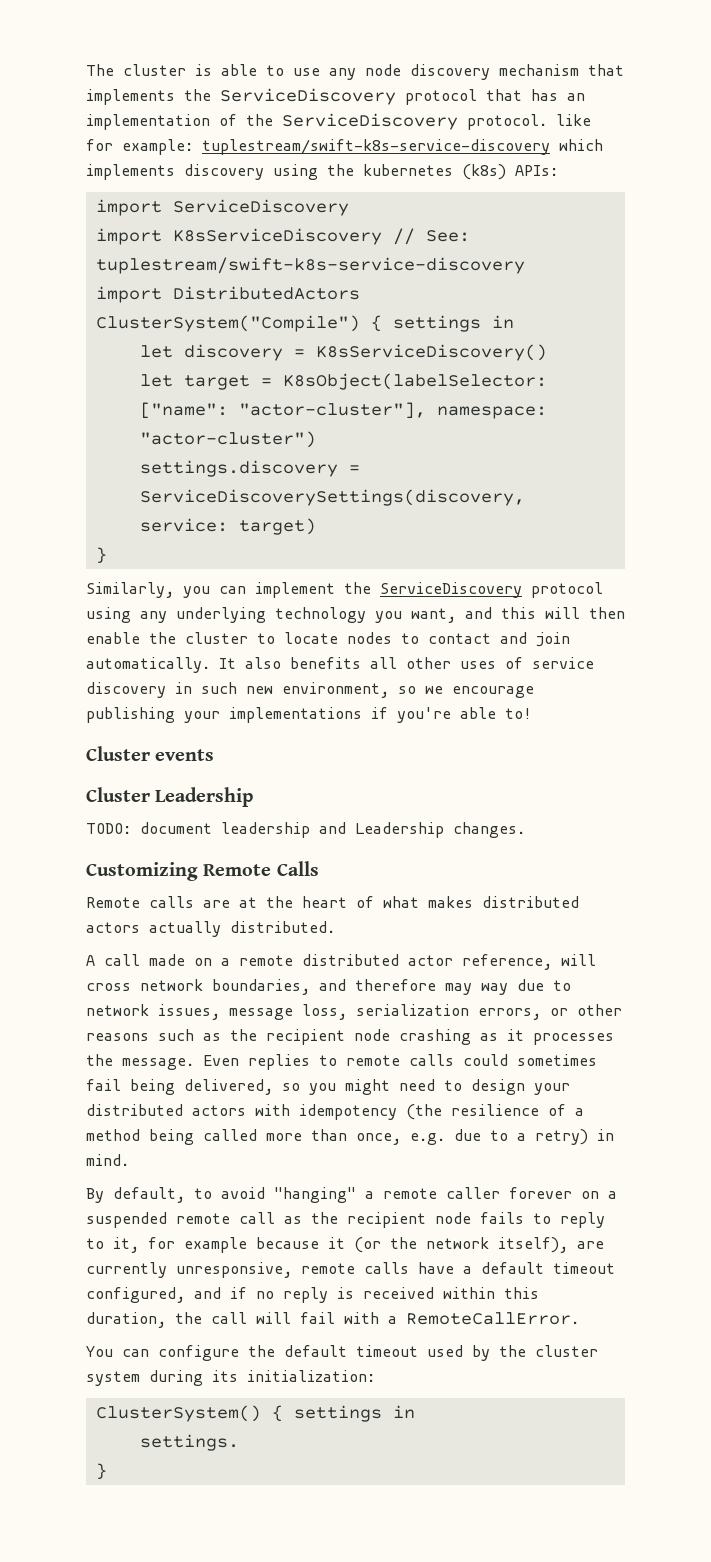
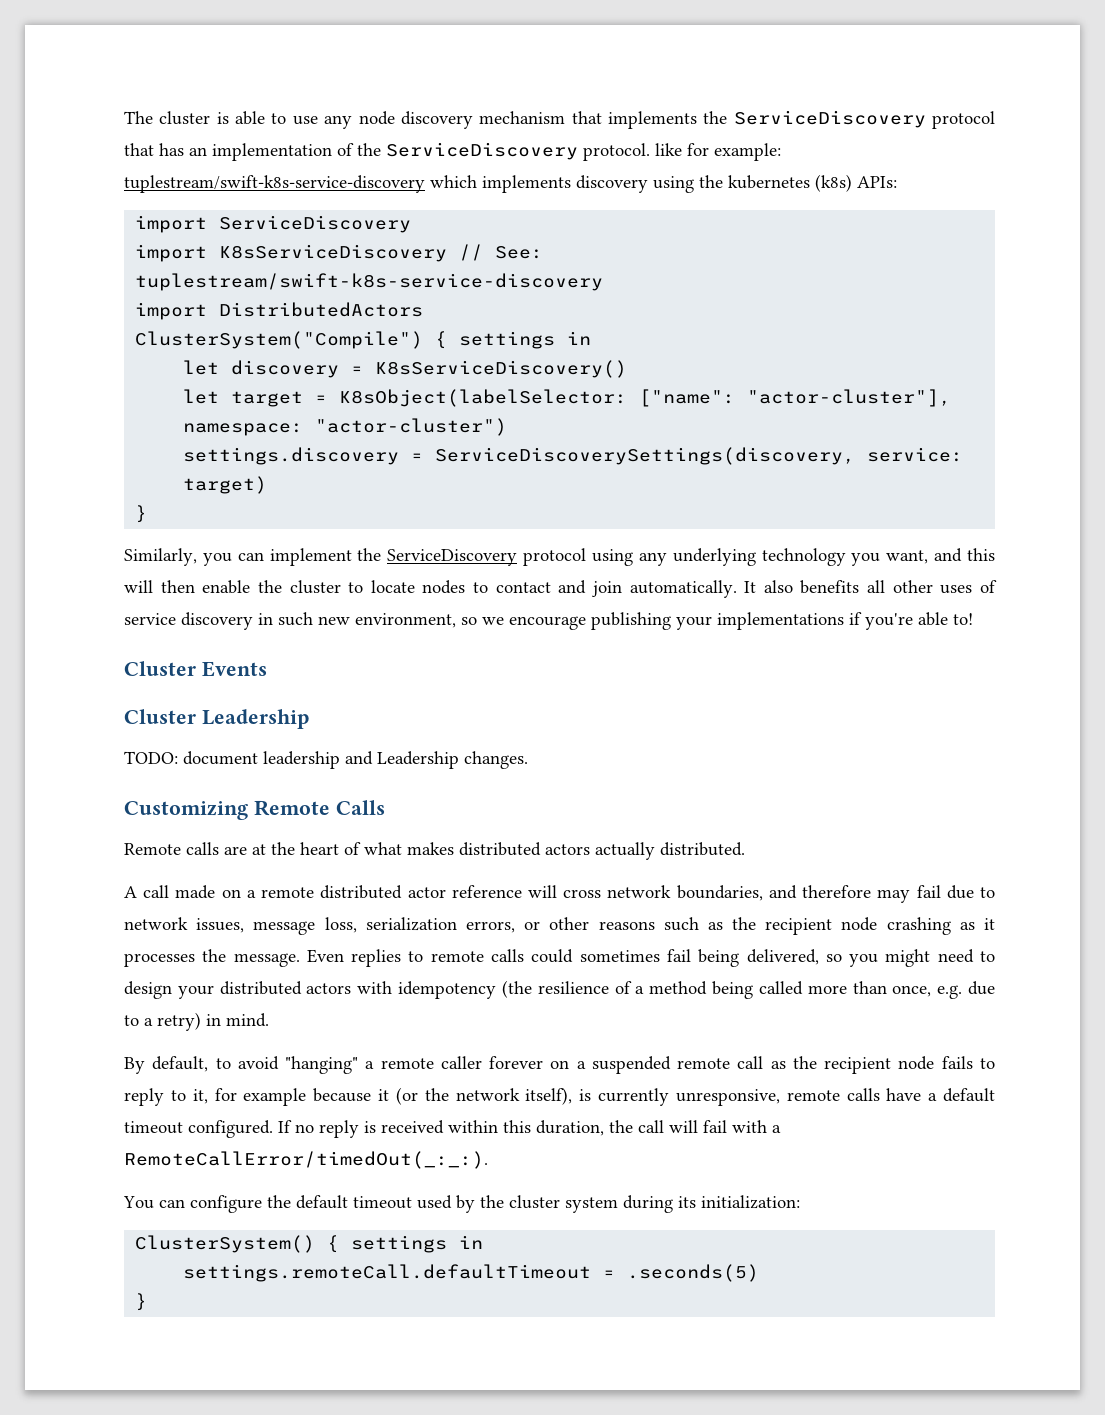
- Cluster events
+ Cluster Events
- A call made on a remote distributed actor reference, will cross network boundaries, and therefore may way due to network issues, message loss, serialization errors, or other reasons such as the recipient node crashing as it processes the message.
+ A call made on a remote distributed actor reference will cross network boundaries, and therefore may fail due to network issues, message loss, serialization errors, or other reasons such as the recipient node crashing as it processes the message.
- By default, to avoid "hanging" a remote caller forever on a suspended remote call as the recipient node fails to reply to it, for example because it (or the network itself), are currently unresponsive, remote calls have a default timeout configured, and if no reply is received within this duration, the call will fail with a RemoteCallError.
+ By default, to avoid "hanging" a remote caller forever on a suspended remote call as the recipient node fails to reply to it, for example because it (or the network itself), is currently unresponsive, remote calls have a default timeout configured. If no reply is received within this duration, the call will fail with a RemoteCallError/timedOut(_:_:).
- settings.
+ settings.remoteCall.defaultTimeout = .seconds(5)

